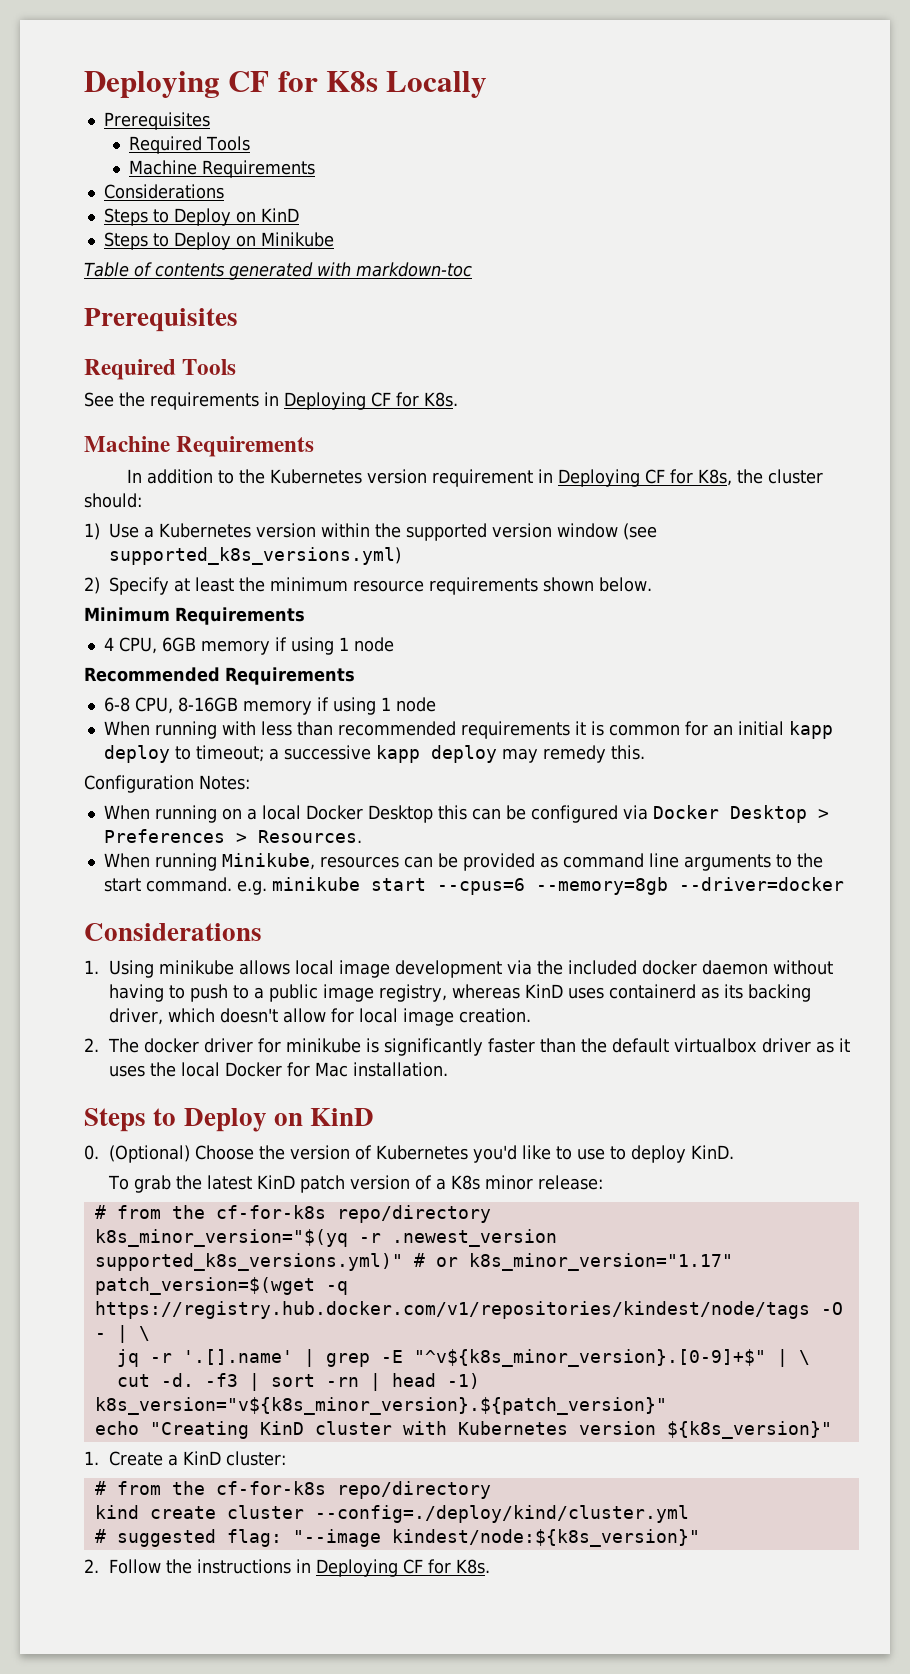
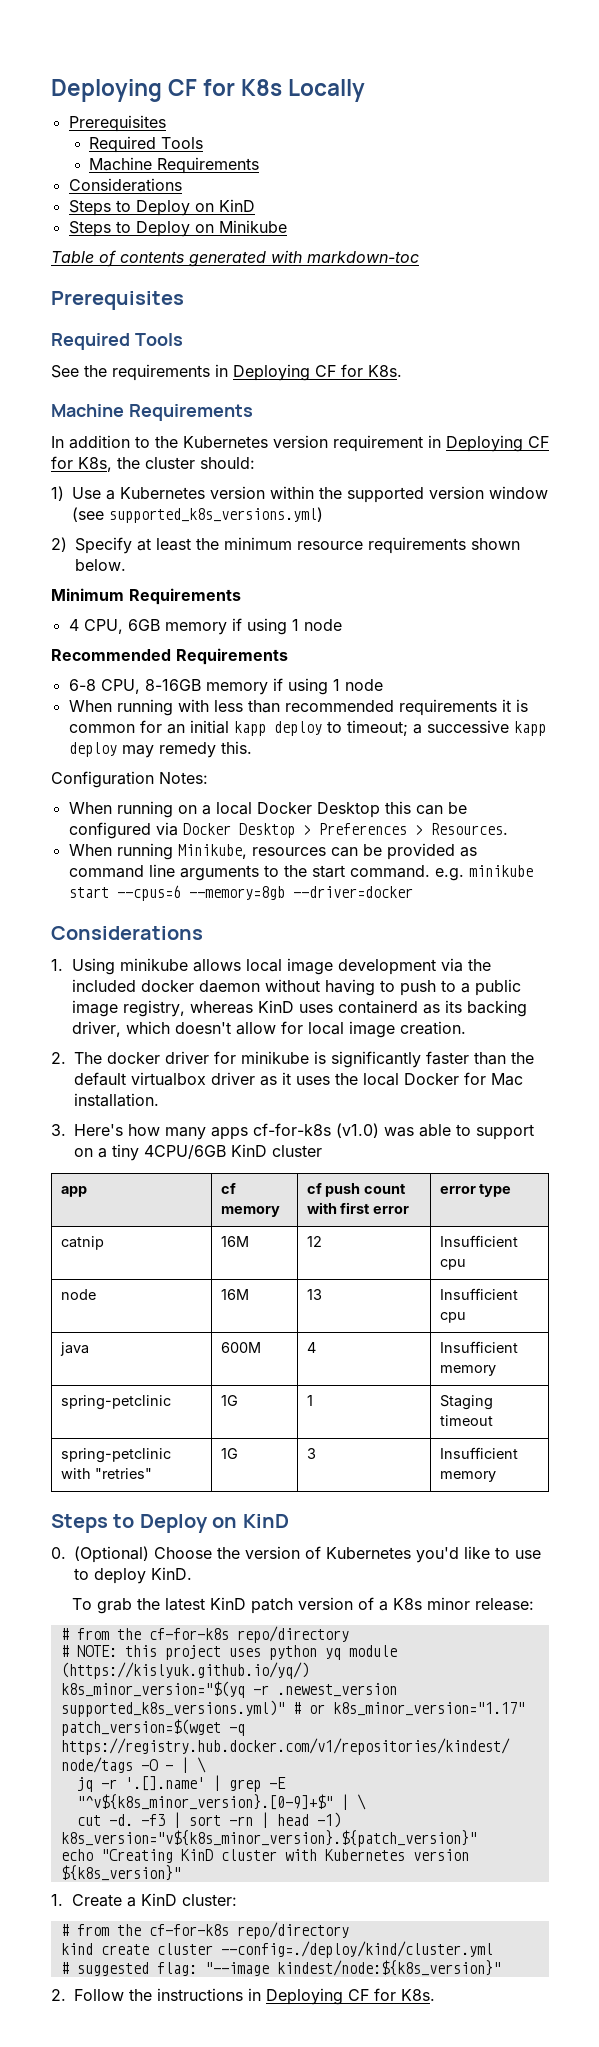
+ 3. Here's how many apps cf-for-k8s (v1.0) was able to support on a tiny 4CPU/6GB KinD cluster
+ app | cf memory | cf push count with first error | error type
+ catnip | 16M | 12 | Insufficient cpu
+ node | 16M | 13 | Insufficient cpu
+ java | 600M | 4 | Insufficient memory
+ spring-petclinic | 1G | 1 | Staging timeout
+ spring-petclinic with "retries" | 1G | 3 | Insufficient memory
+ # NOTE: this project uses python yq module (https://kislyuk.github.io/yq/)

